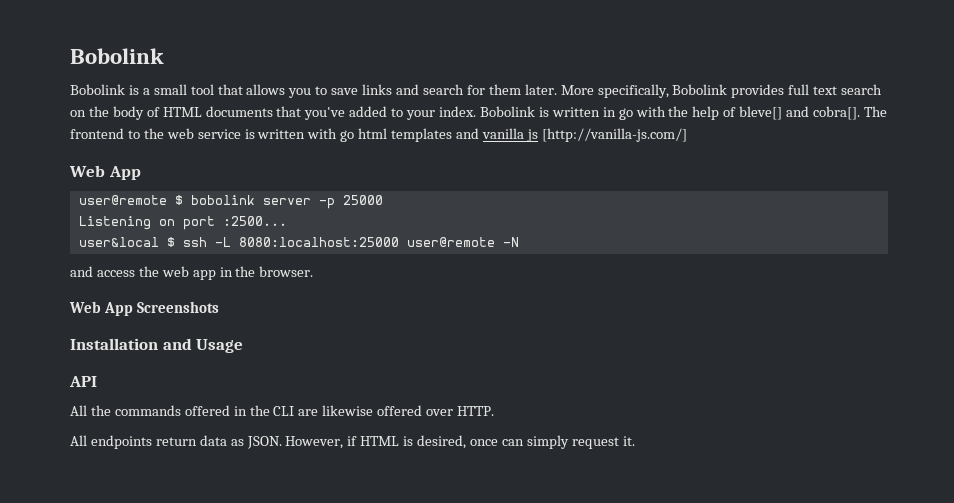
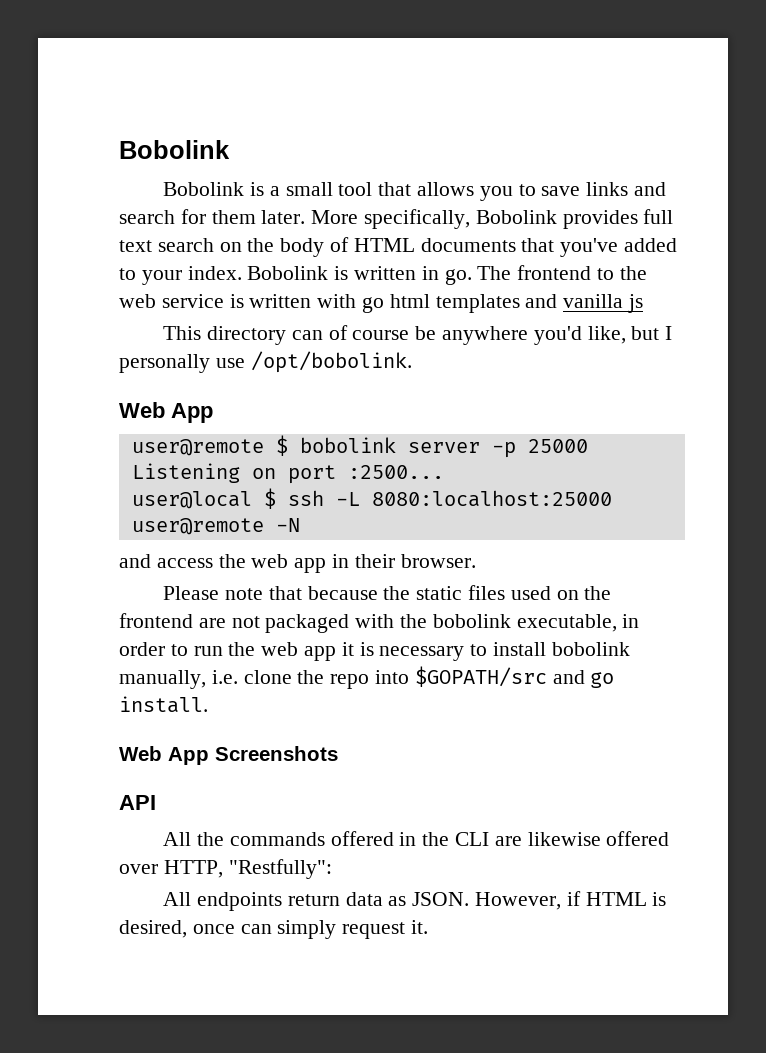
- Bobolink is written in go with the help of bleve[] and cobra[].
+ Bobolink is written in go.
- The frontend to the web service is written with go html templates and vanilla js [http://vanilla-js.com/]
+ The frontend to the web service is written with go html templates and vanilla js
+ This directory can of course be anywhere you'd like, but I personally use /opt/bobolink.
- user&local $ ssh -L 8080:localhost:25000 user@remote -N
+ user@local $ ssh -L 8080:localhost:25000 user@remote -N
- and access the web app in the browser.
+ and access the web app in their browser.
+ Please note that because the static files used on the frontend are not packaged with the bobolink executable, in order to run the web app it is necessary to install bobolink manually, i.e. clone the repo into $GOPATH/src and go install.
- Installation and Usage
- All the commands offered in the CLI are likewise offered over HTTP.
+ All the commands offered in the CLI are likewise offered over HTTP, "Restfully":

